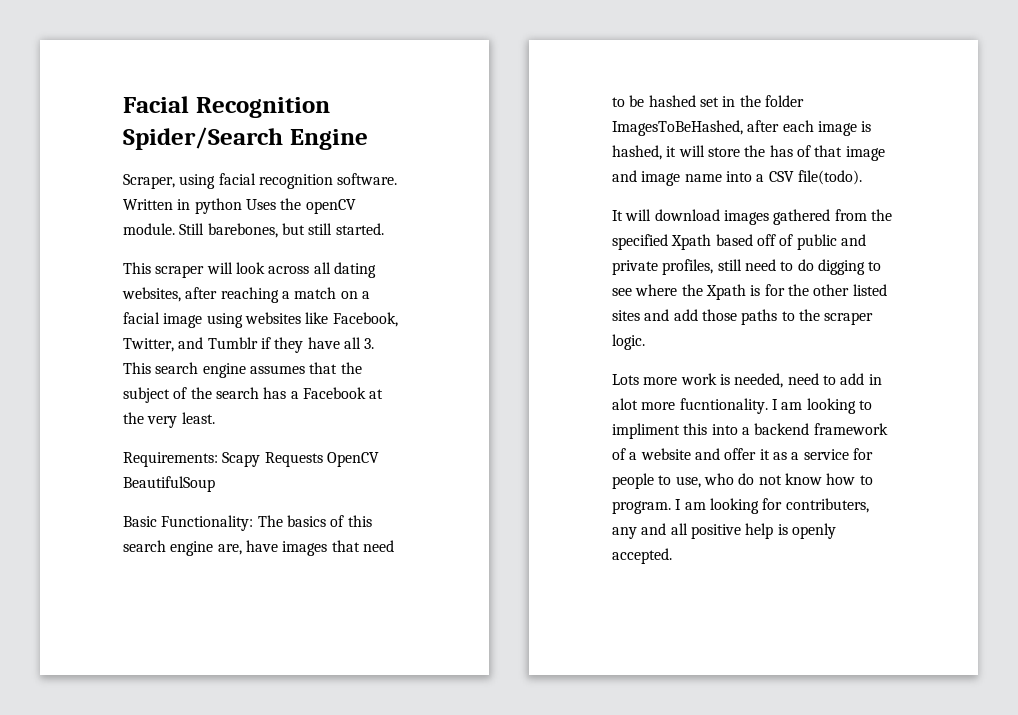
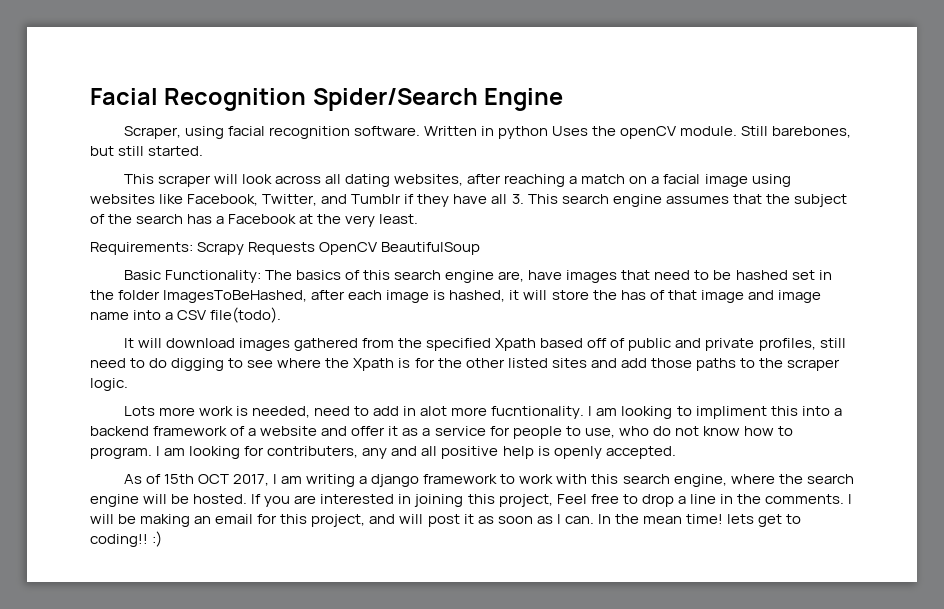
- Requirements: Scapy Requests OpenCV BeautifulSoup
+ Requirements: Scrapy Requests OpenCV BeautifulSoup
+ As of 15th OCT 2017, I am writing a django framework to work with this search engine, where the search engine will be hosted. If you are interested in joining this project, Feel free to drop a line in the comments. I will be making an email for this project, and will post it as soon as I can. In the mean time! lets get to coding!! :)

